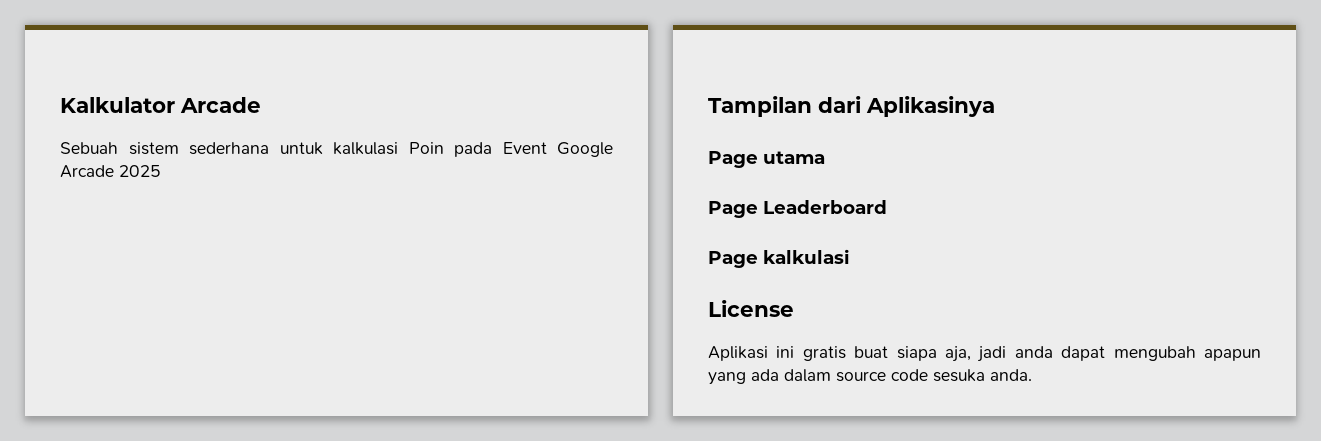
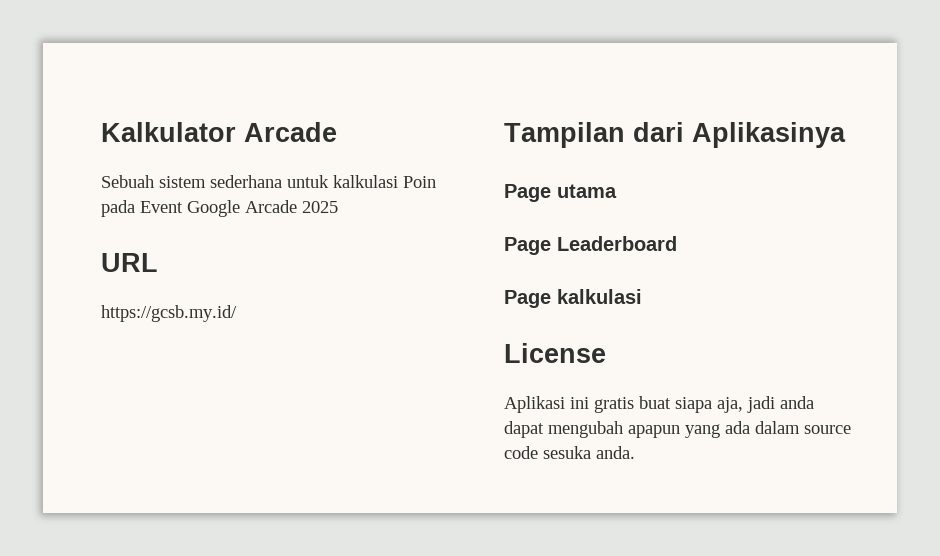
+ URL
+ https://gcsb.my.id/

